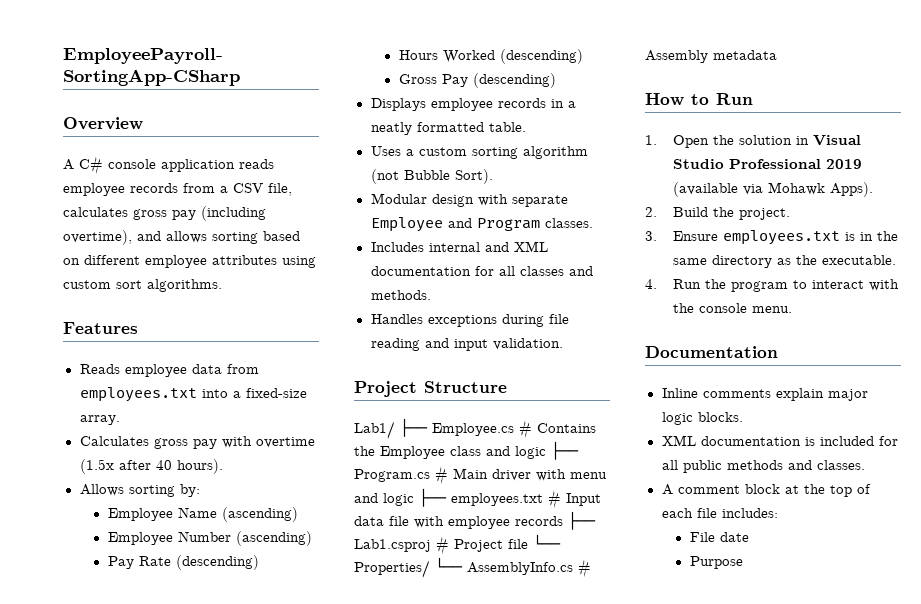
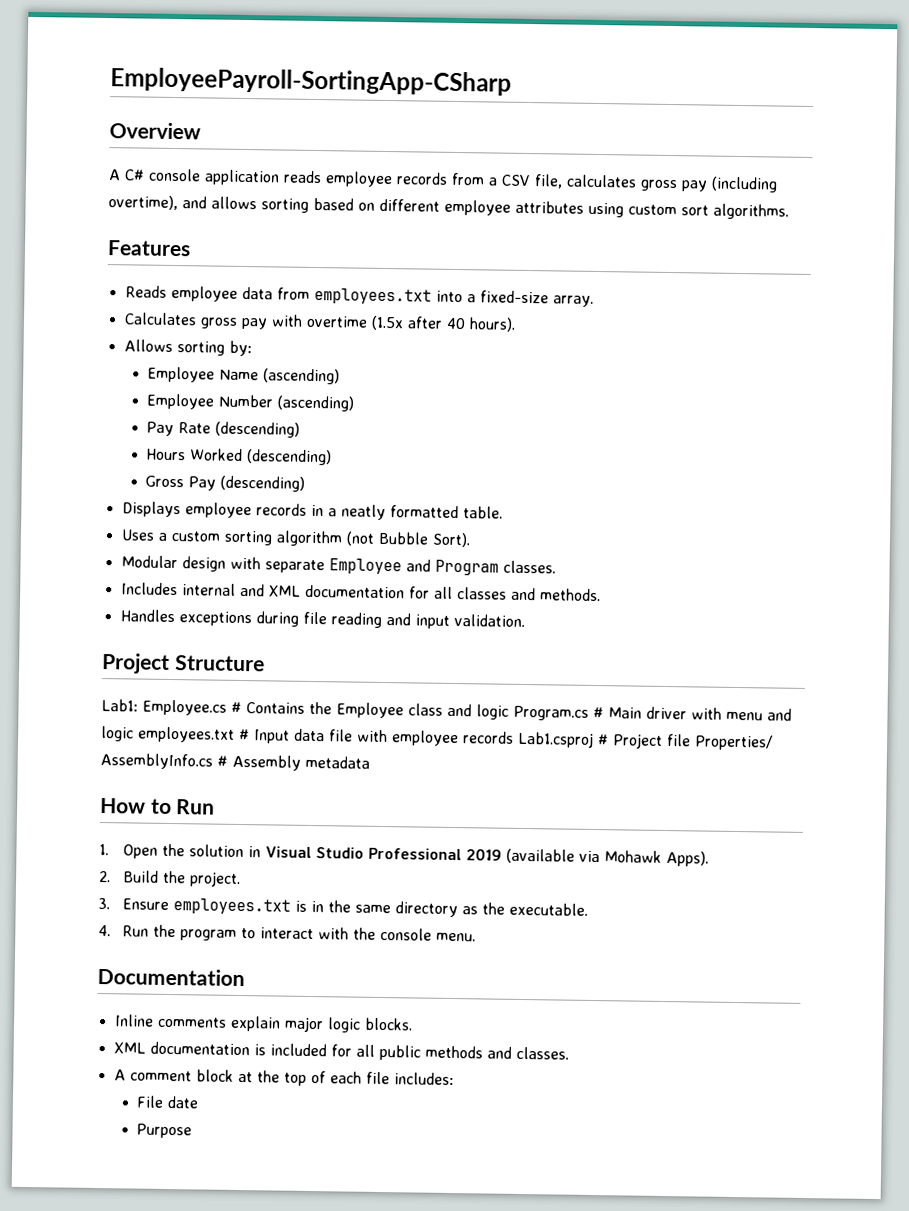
- Lab1/ ├── Employee.cs # Contains the Employee class and logic ├── Program.cs # Main driver with menu and logic ├── employees.txt # Input data file with employee records ├── Lab1.csproj # Project file └── Properties/ └── AssemblyInfo.cs # Assembly metadata
+ Lab1: Employee.cs # Contains the Employee class and logic Program.cs # Main driver with menu and logic employees.txt # Input data file with employee records Lab1.csproj # Project file Properties/ AssemblyInfo.cs # Assembly metadata

